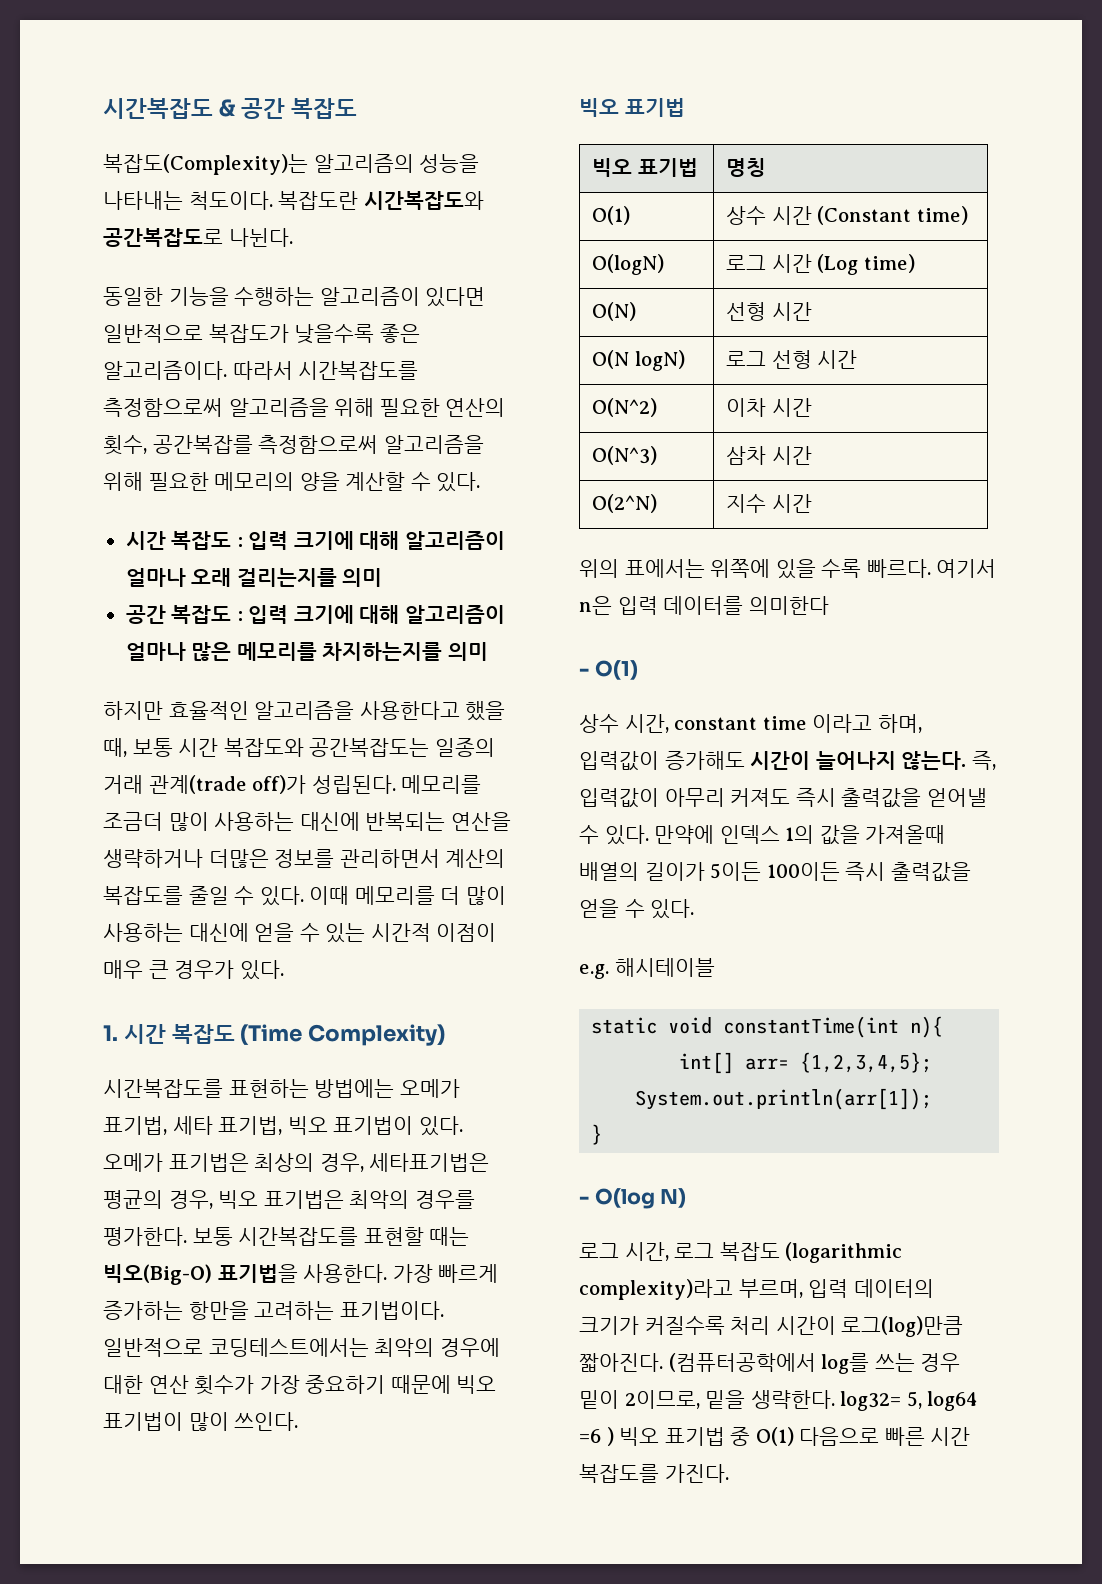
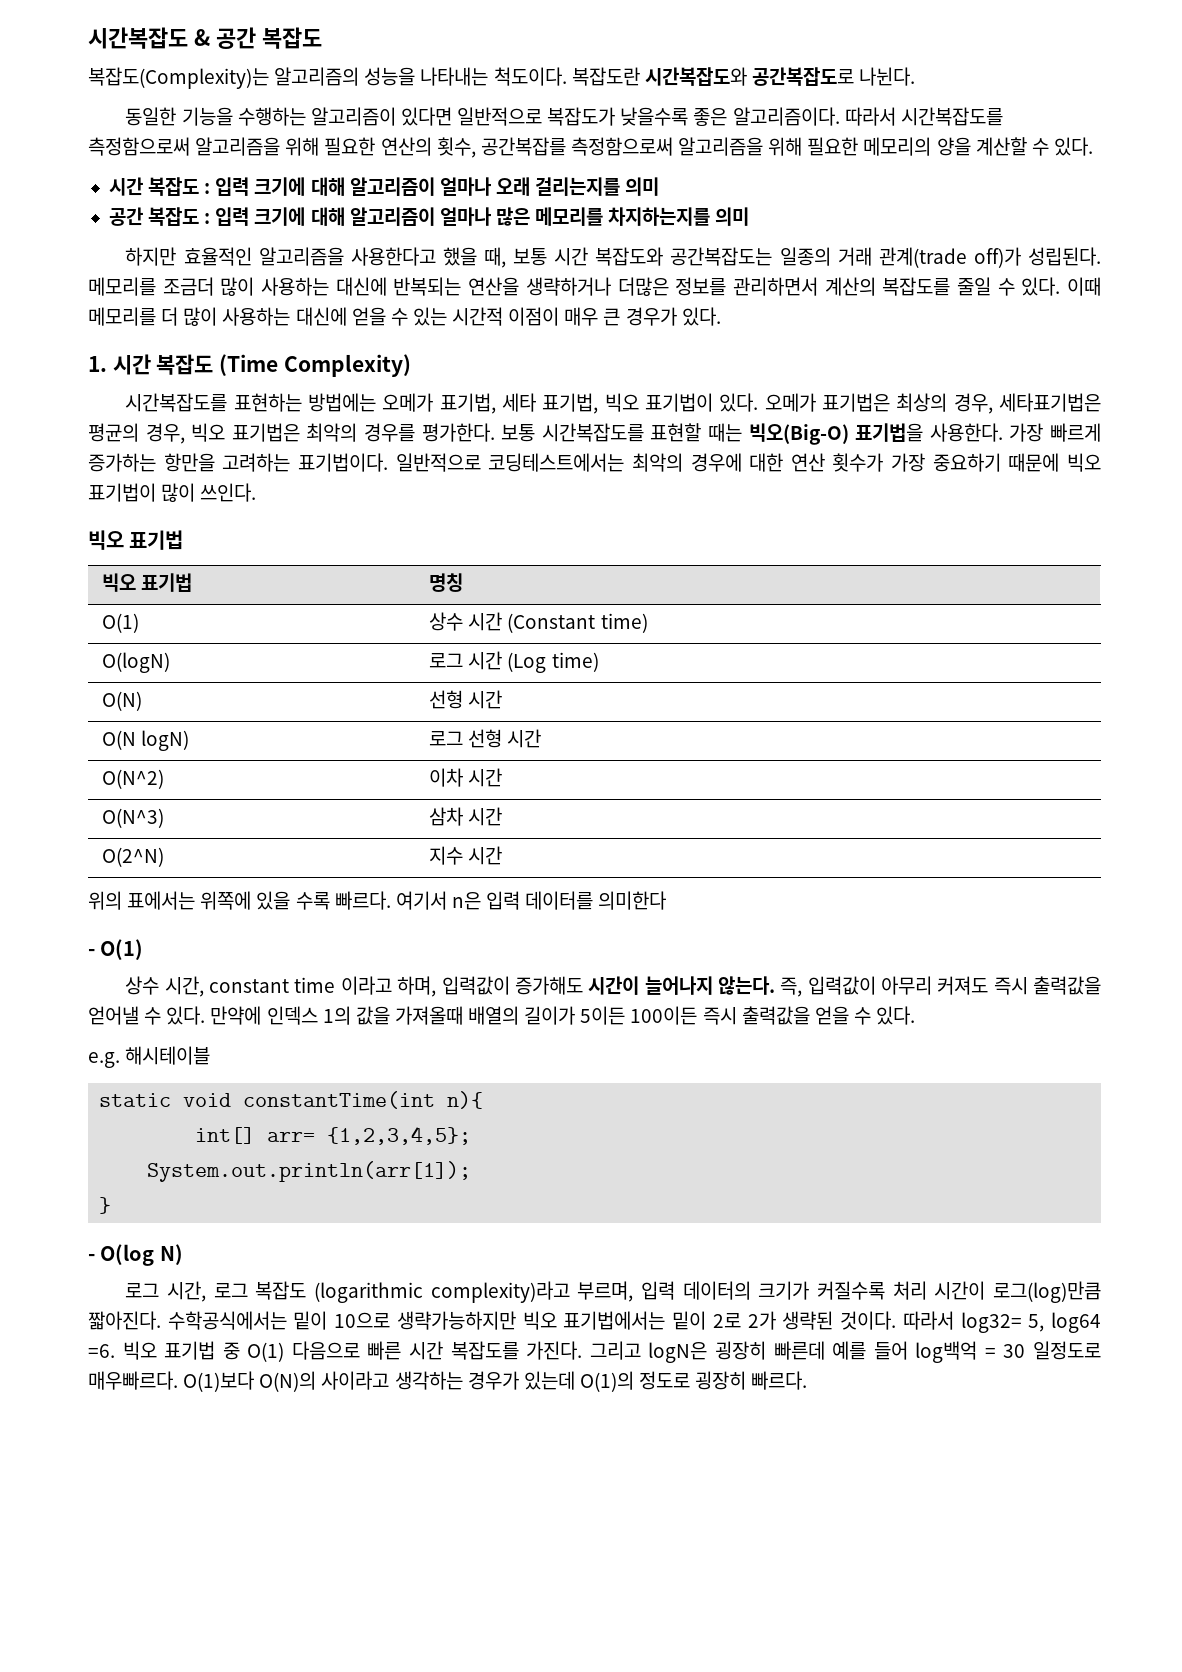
- (컴퓨터공학에서 log를 쓰는 경우 밑이 2이므로, 밑을 생략한다. log32= 5, log64 =6 ) 빅오 표기법 중 O(1) 다음으로 빠른 시간 복잡도를 가진다.
+ 수학공식에서는 밑이 10으로 생략가능하지만 빅오 표기법에서는 밑이 2로 2가 생략된 것이다. 따라서 log32= 5, log64 =6. 빅오 표기법 중 O(1) 다음으로 빠른 시간 복잡도를 가진다.
+ 그리고 logN은 굉장히 빠른데 예를 들어 log백억 = 30 일정도로 매우빠르다. O(1)보다 O(N)의 사이라고 생각하는 경우가 있는데 O(1)의 정도로 굉장히 빠르다.

